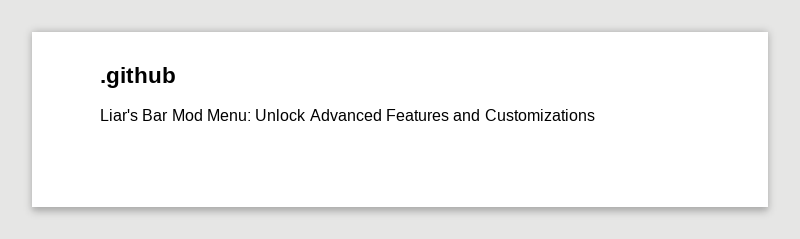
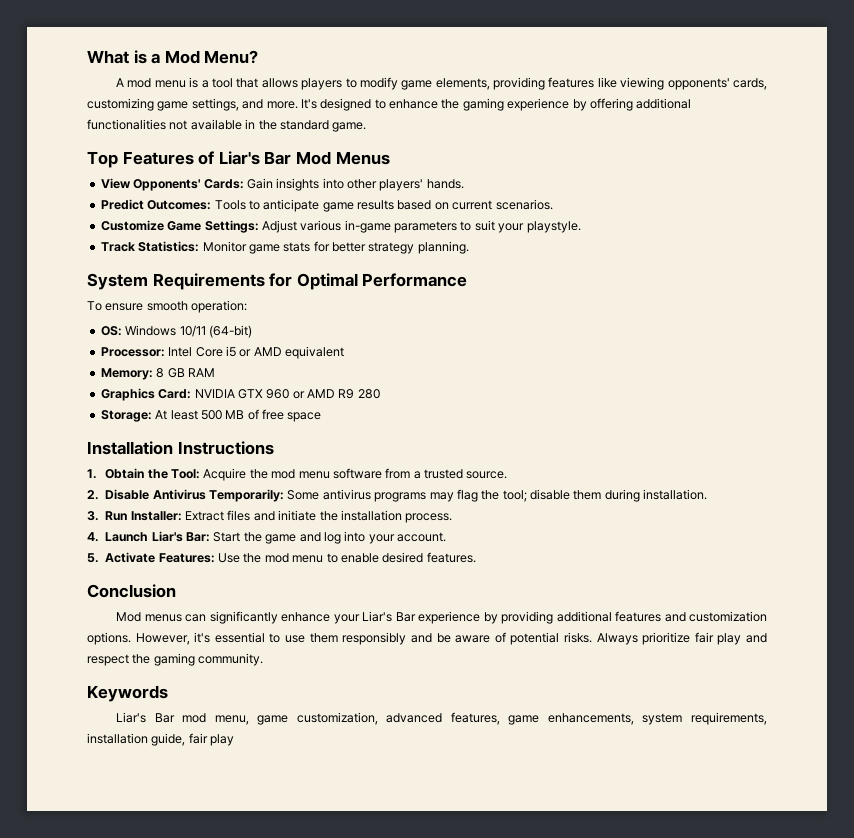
- .github
- Liar's Bar Mod Menu: Unlock Advanced Features and Customizations
+ What is a Mod Menu?
+ A mod menu is a tool that allows players to modify game elements, providing features like viewing opponents' cards, customizing game settings, and more. It's designed to enhance the gaming experience by offering additional functionalities not available in the standard game.
+ Top Features of Liar's Bar Mod Menus
+ View Opponents' Cards: Gain insights into other players' hands.
+ Predict Outcomes: Tools to anticipate game results based on current scenarios.
+ Customize Game Settings: Adjust various in-game parameters to suit your playstyle.
+ Track Statistics: Monitor game stats for better strategy planning.
+ System Requirements for Optimal Performance
+ To ensure smooth operation:
+ OS: Windows 10/11 (64-bit)
+ Processor: Intel Core i5 or AMD equivalent
+ Memory: 8 GB RAM
+ Graphics Card: NVIDIA GTX 960 or AMD R9 280
+ Storage: At least 500 MB of free space
+ Installation Instructions
+ 1. Obtain the Tool: Acquire the mod menu software from a trusted source.
+ 2. Disable Antivirus Temporarily: Some antivirus programs may flag the tool; disable them during installation.
+ 3. Run Installer: Extract files and initiate the installation process.
+ 4. Launch Liar's Bar: Start the game and log into your account.
+ 5. Activate Features: Use the mod menu to enable desired features.
+ Conclusion
+ Mod menus can significantly enhance your Liar's Bar experience by providing additional features and customization options. However, it's essential to use them responsibly and be aware of potential risks. Always prioritize fair play and respect the gaming community.
+ Keywords
+ Liar's Bar mod menu, game customization, advanced features, game enhancements, system requirements, installation guide, fair play

